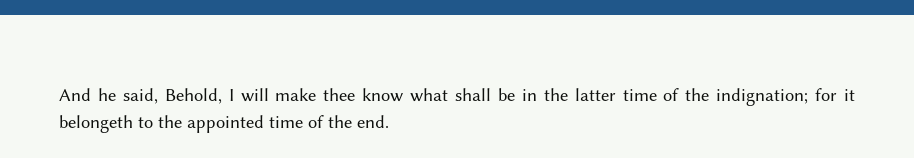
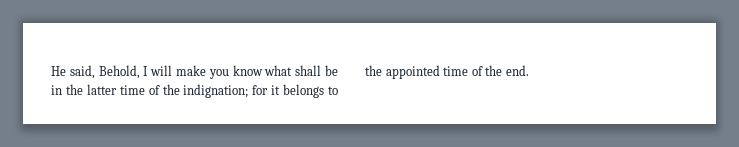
- And he said, Behold, I will make thee know what shall be in the latter time of the indignation; for it belongeth to the appointed time of the end.
+ He said, Behold, I will make you know what shall be in the latter time of the indignation; for it belongs to the appointed time of the end.

